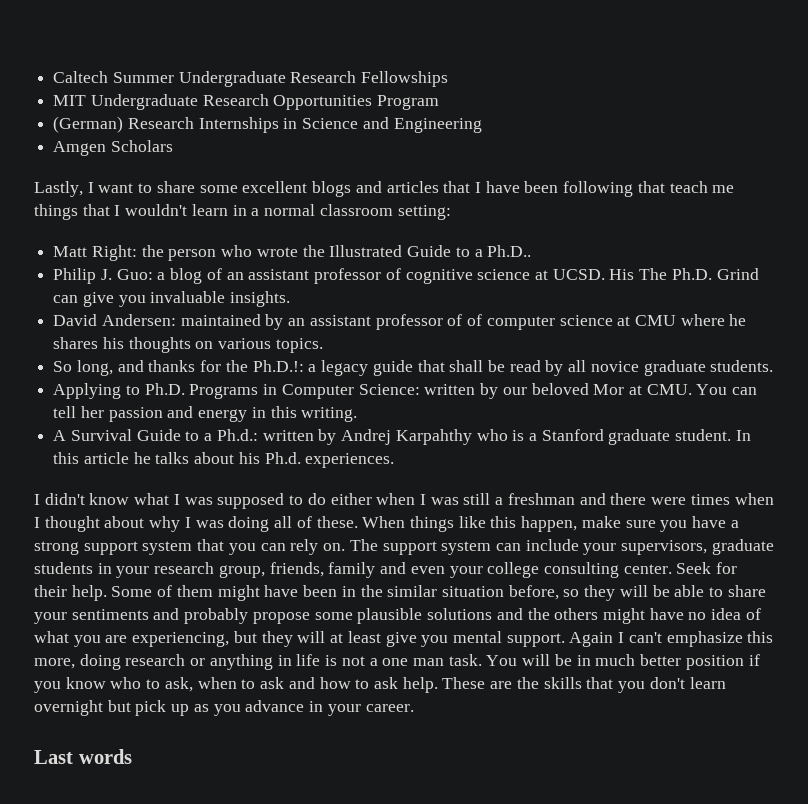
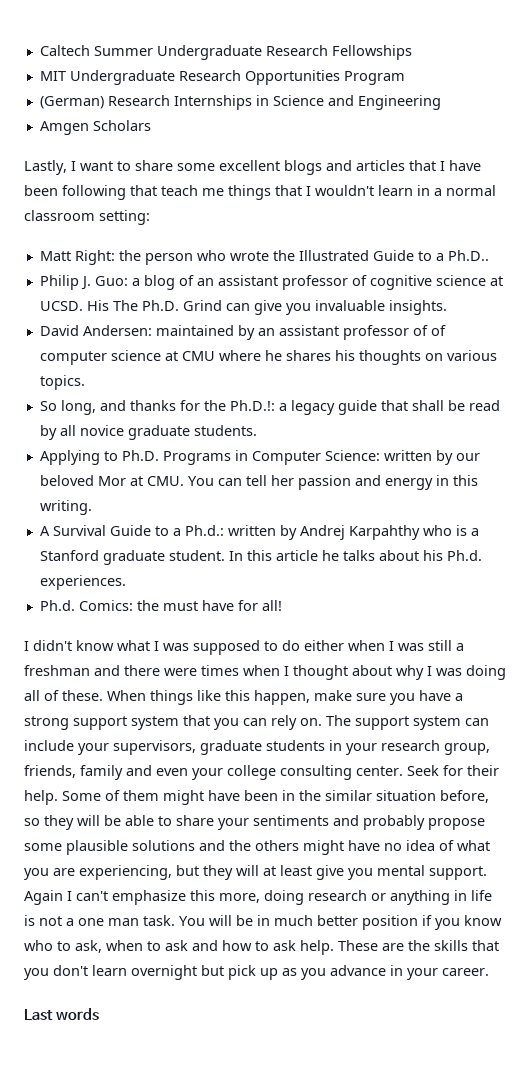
+ Ph.d. Comics: the must have for all!

